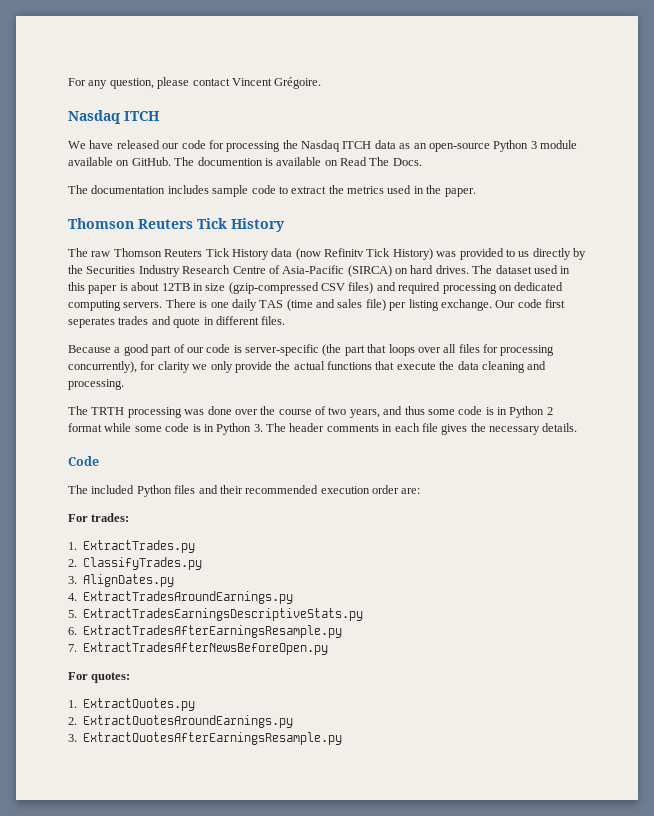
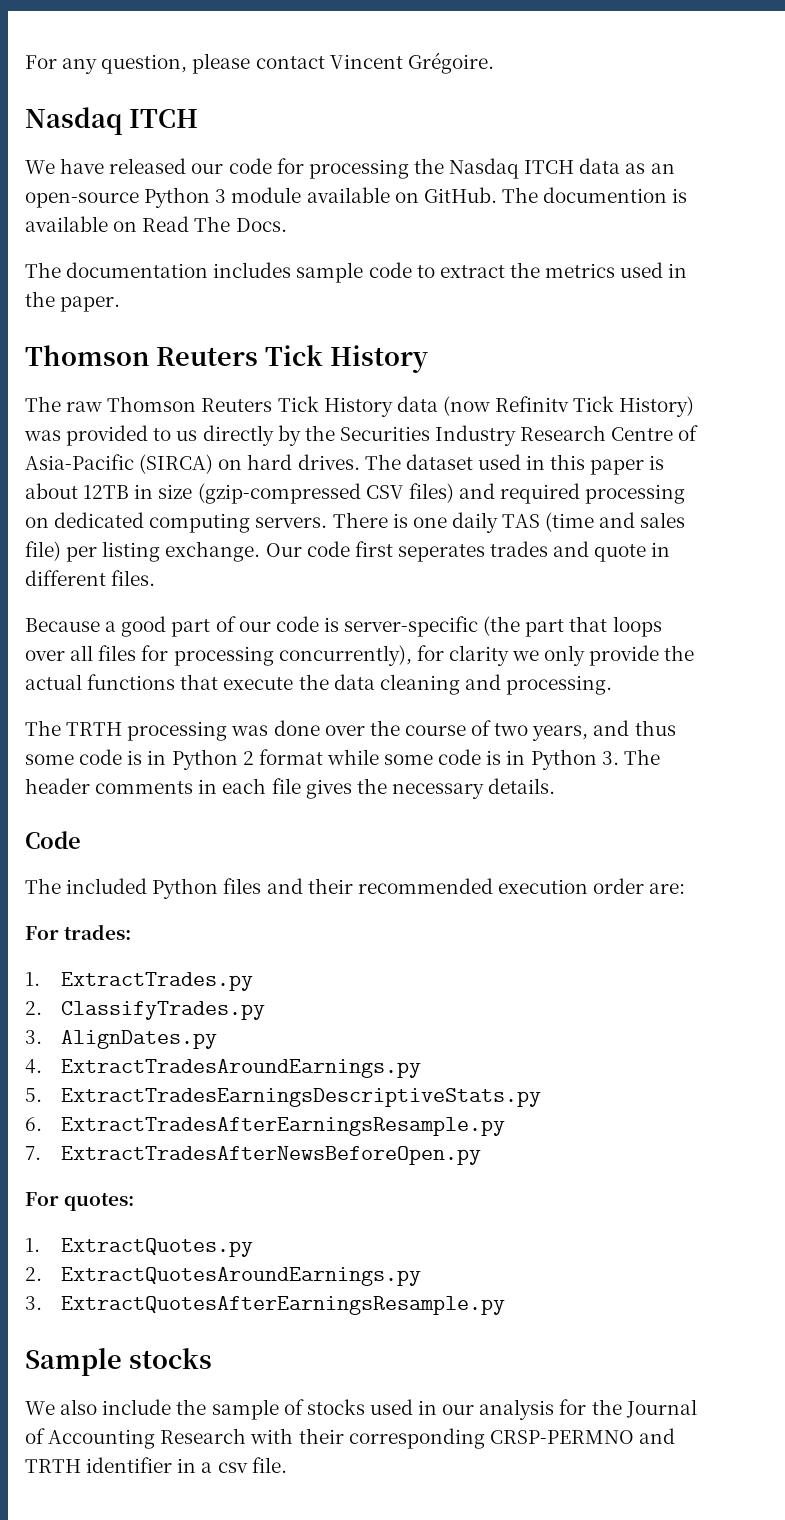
+ Sample stocks
+ We also include the sample of stocks used in our analysis for the Journal of Accounting Research with their corresponding CRSP-PERMNO and TRTH identifier in a csv file.

